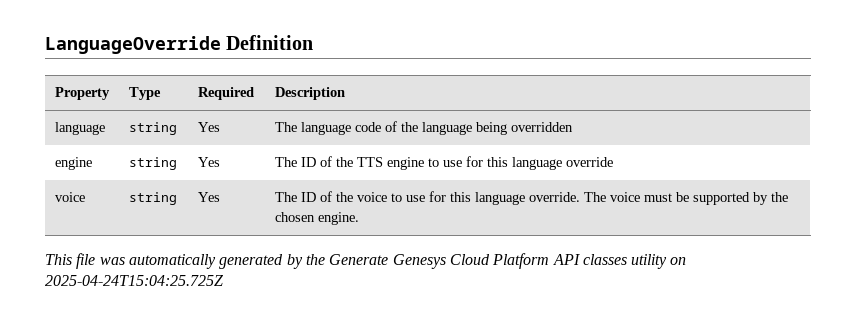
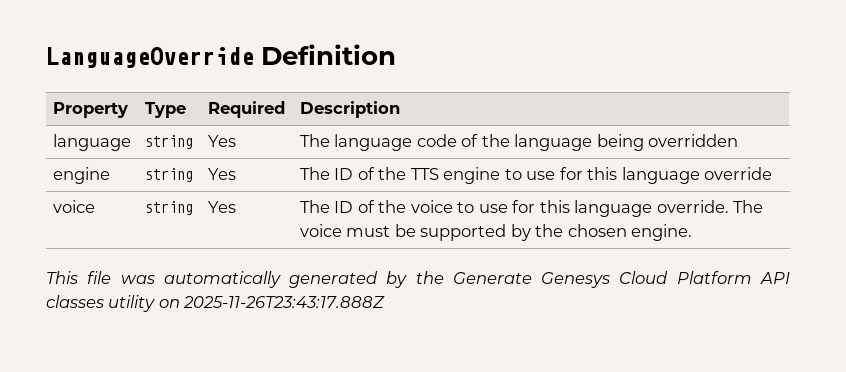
- This file was automatically generated by the Generate Genesys Cloud Platform API classes utility on 2025-04-24T15:04:25.725Z
+ This file was automatically generated by the Generate Genesys Cloud Platform API classes utility on 2025-11-26T23:43:17.888Z

